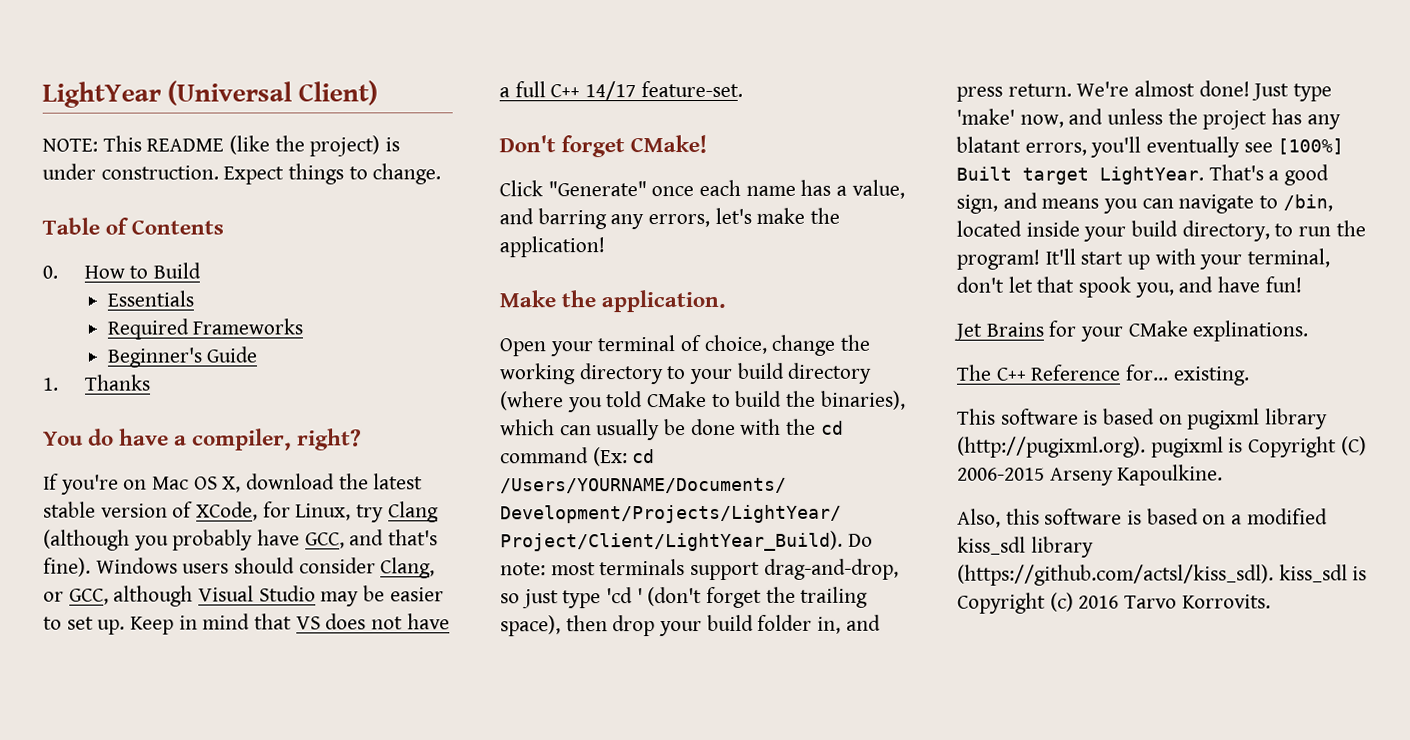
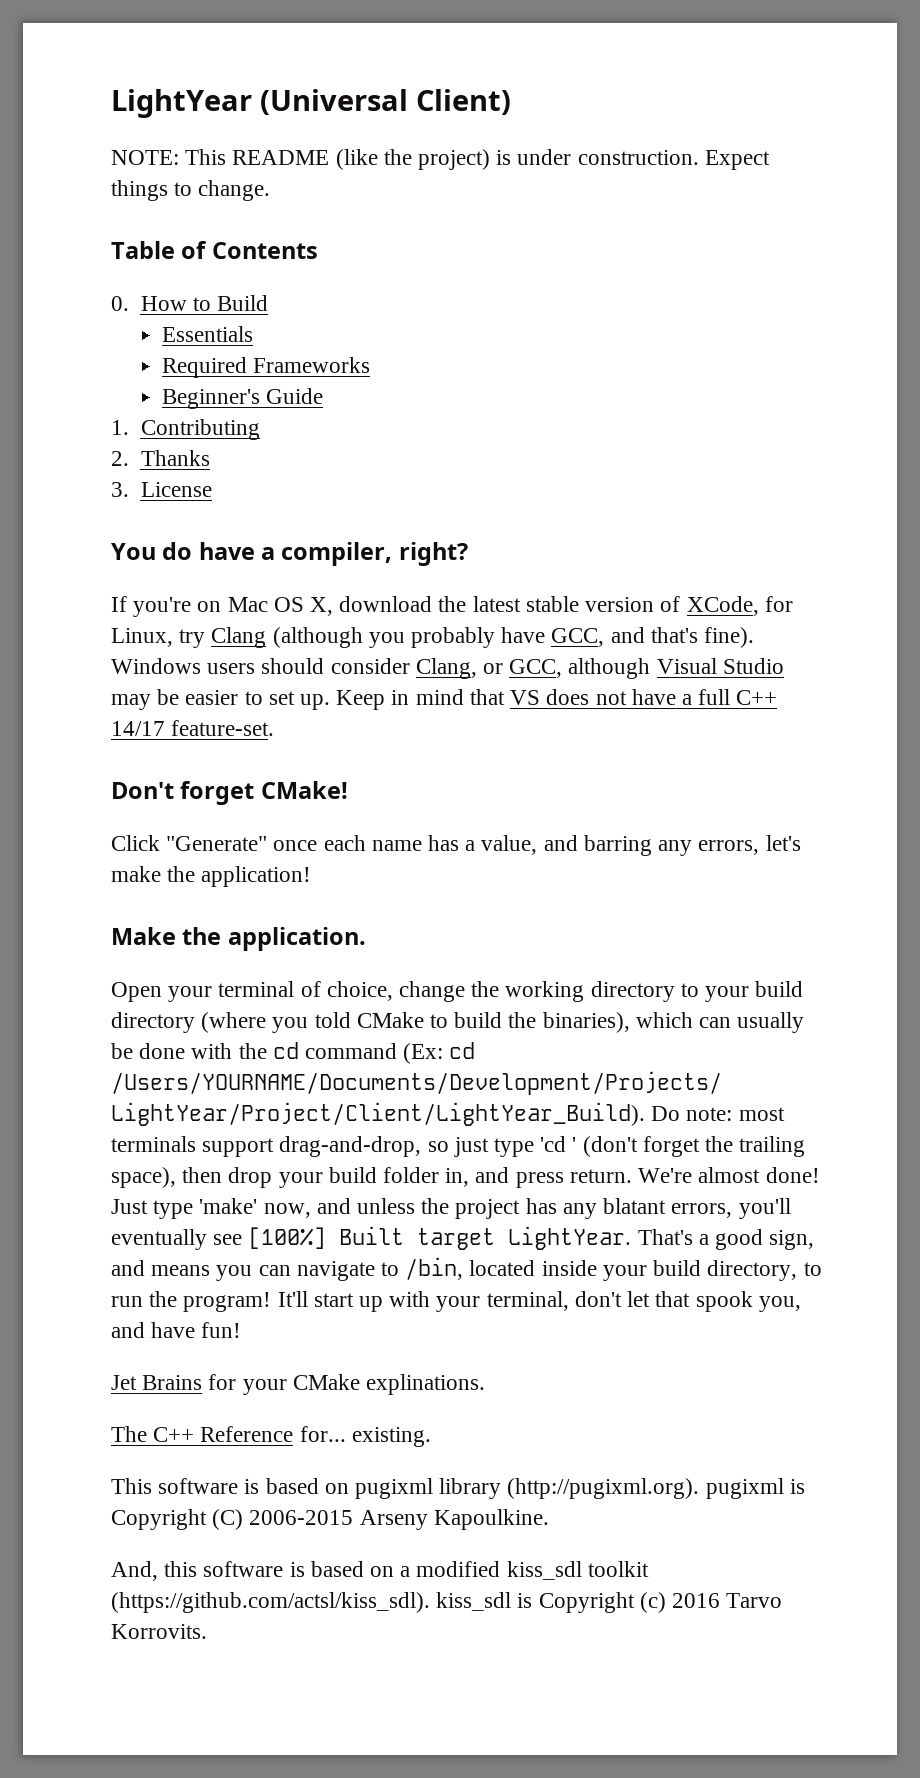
- 1. Thanks
+ 1. Contributing
+ 2. Thanks
+ 3. License
- Also, this software is based on a modified kiss_sdl library (https://github.com/actsl/kiss_sdl). kiss_sdl is Copyright (c) 2016 Tarvo Korrovits.
+ And, this software is based on a modified kiss_sdl toolkit (https://github.com/actsl/kiss_sdl). kiss_sdl is Copyright (c) 2016 Tarvo Korrovits.

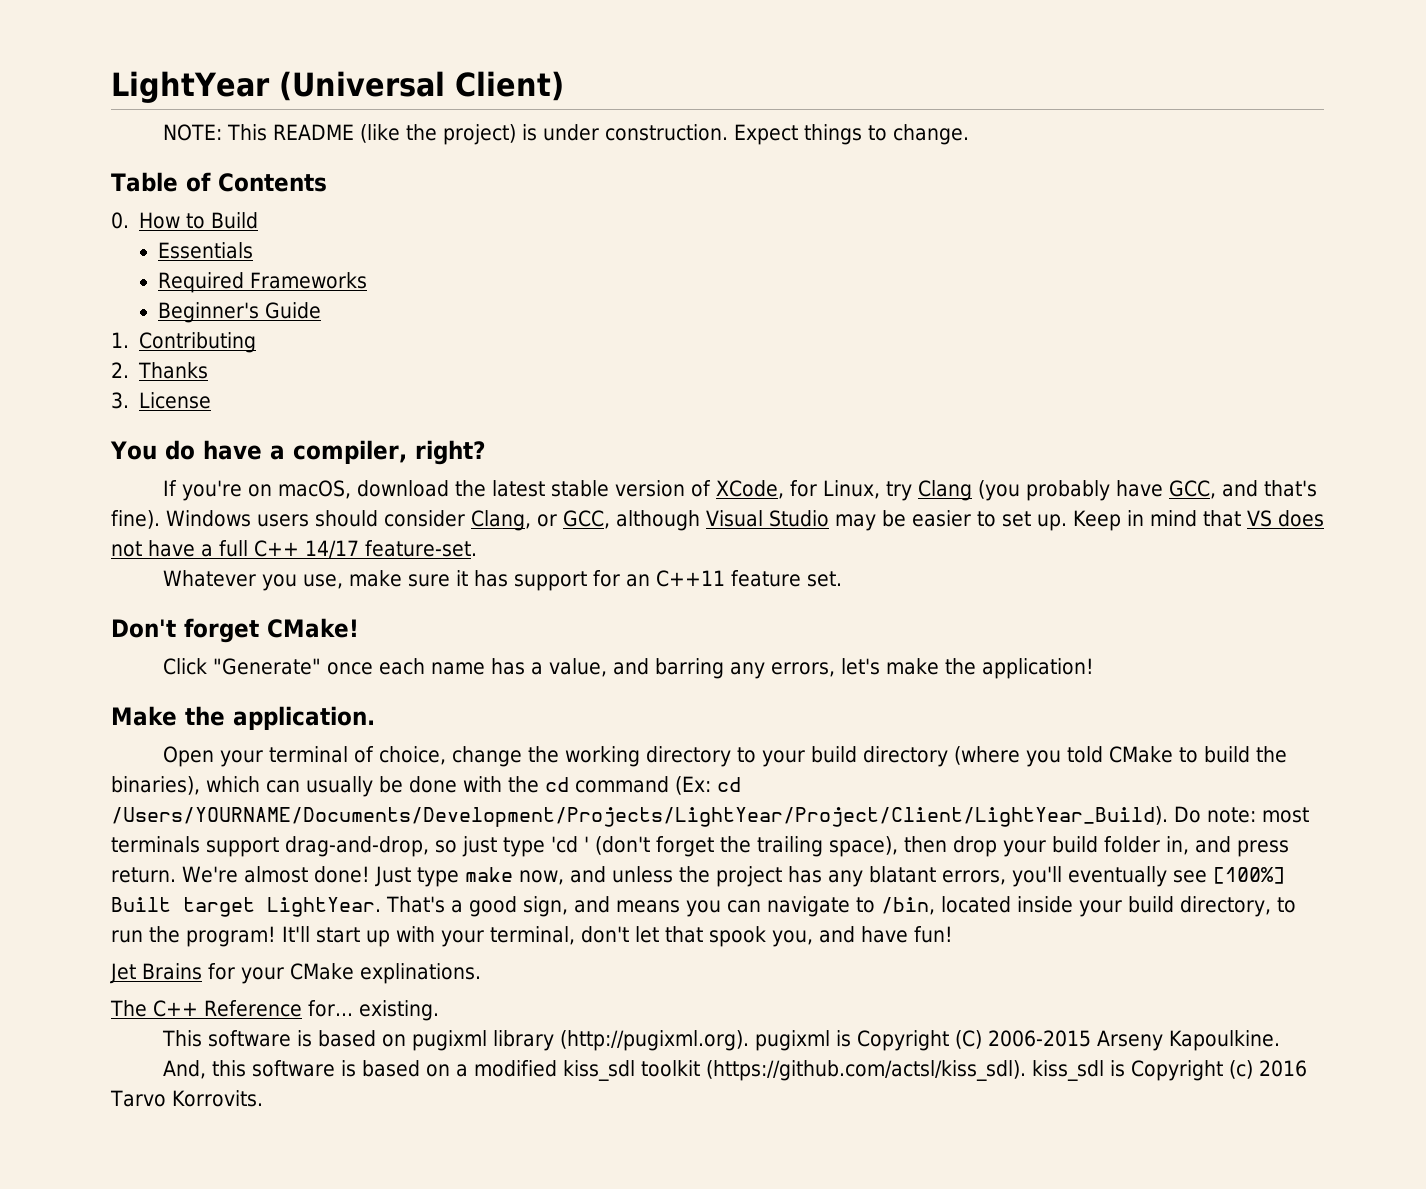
- If you're on Mac OS X, download the latest stable version of XCode, for Linux, try Clang (although you probably have GCC, and that's fine).
+ If you're on macOS, download the latest stable version of XCode, for Linux, try Clang (you probably have GCC, and that's fine).
+ Whatever you use, make sure it has support for an C++11 feature set.
- Just type 'make' now, and unless the project has any blatant errors, you'll eventually see [100%] Built target LightYear.
+ Just type make now, and unless the project has any blatant errors, you'll eventually see [100%] Built target LightYear.

